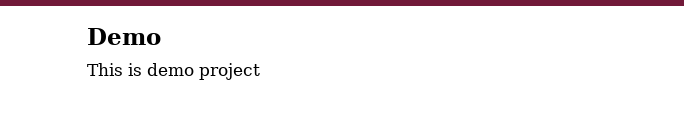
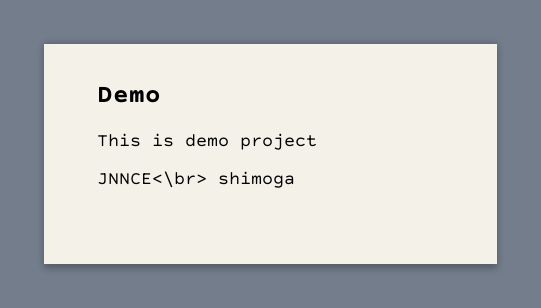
+ JNNCE<\br> shimoga

